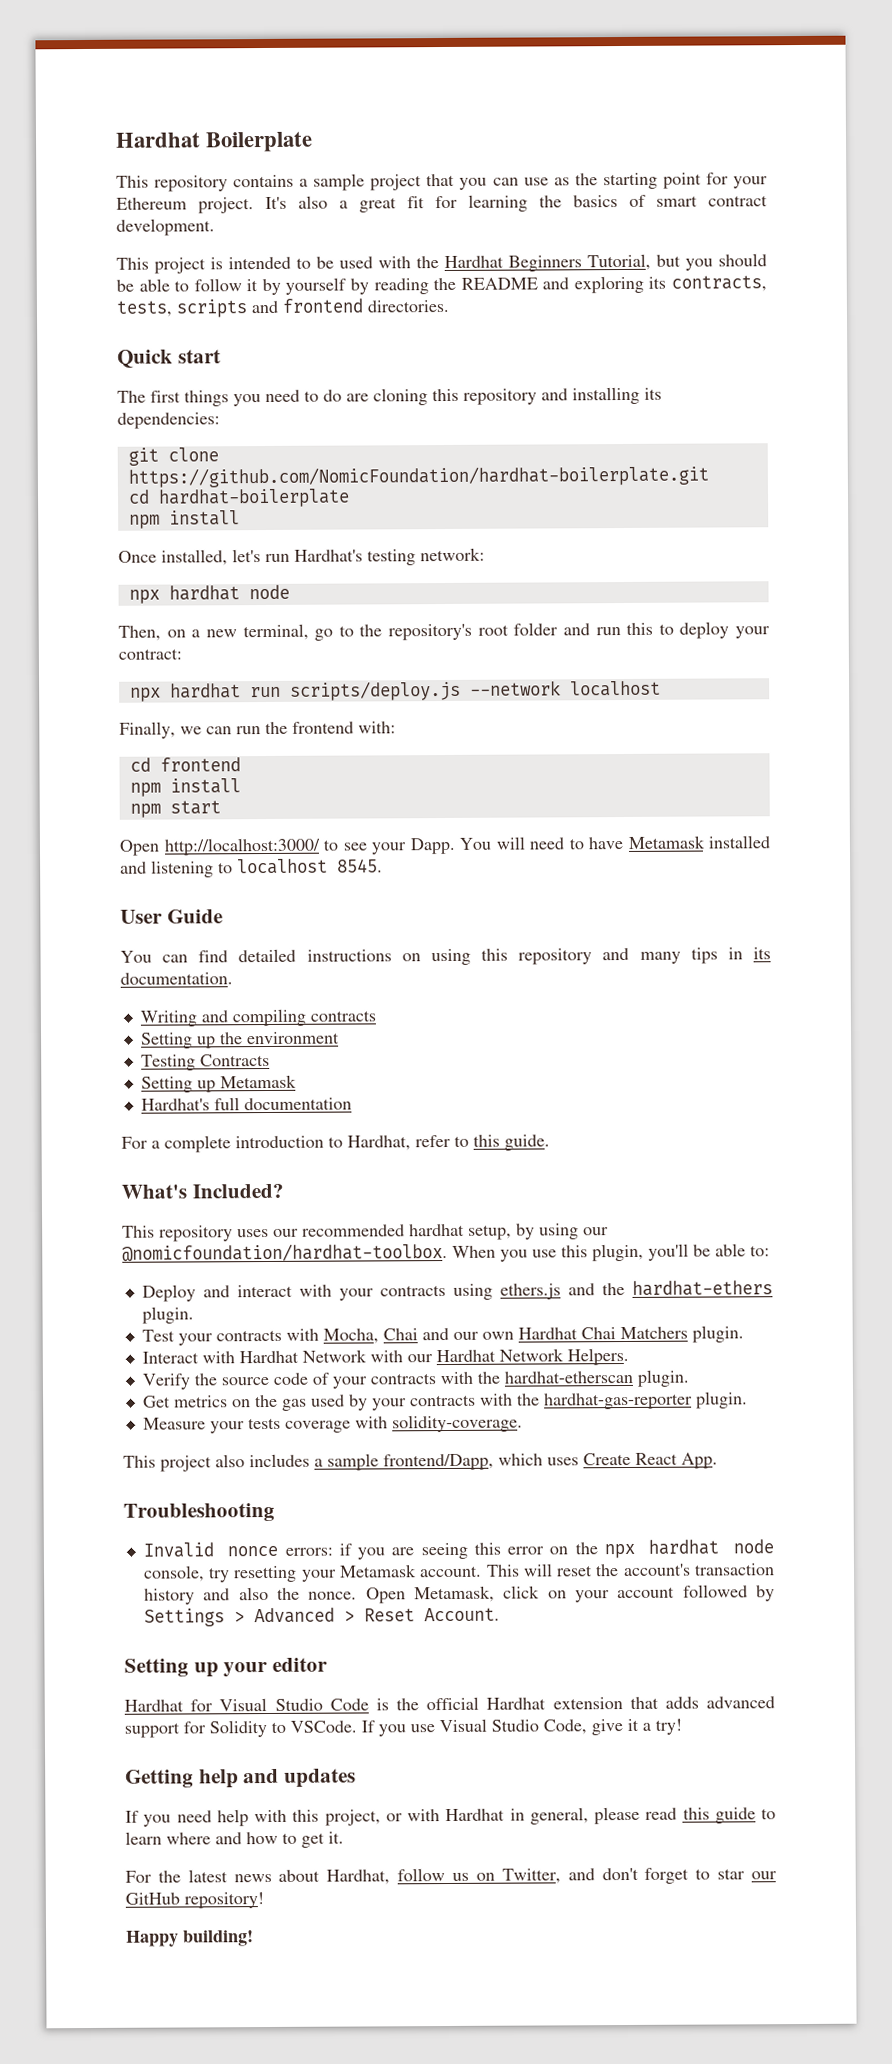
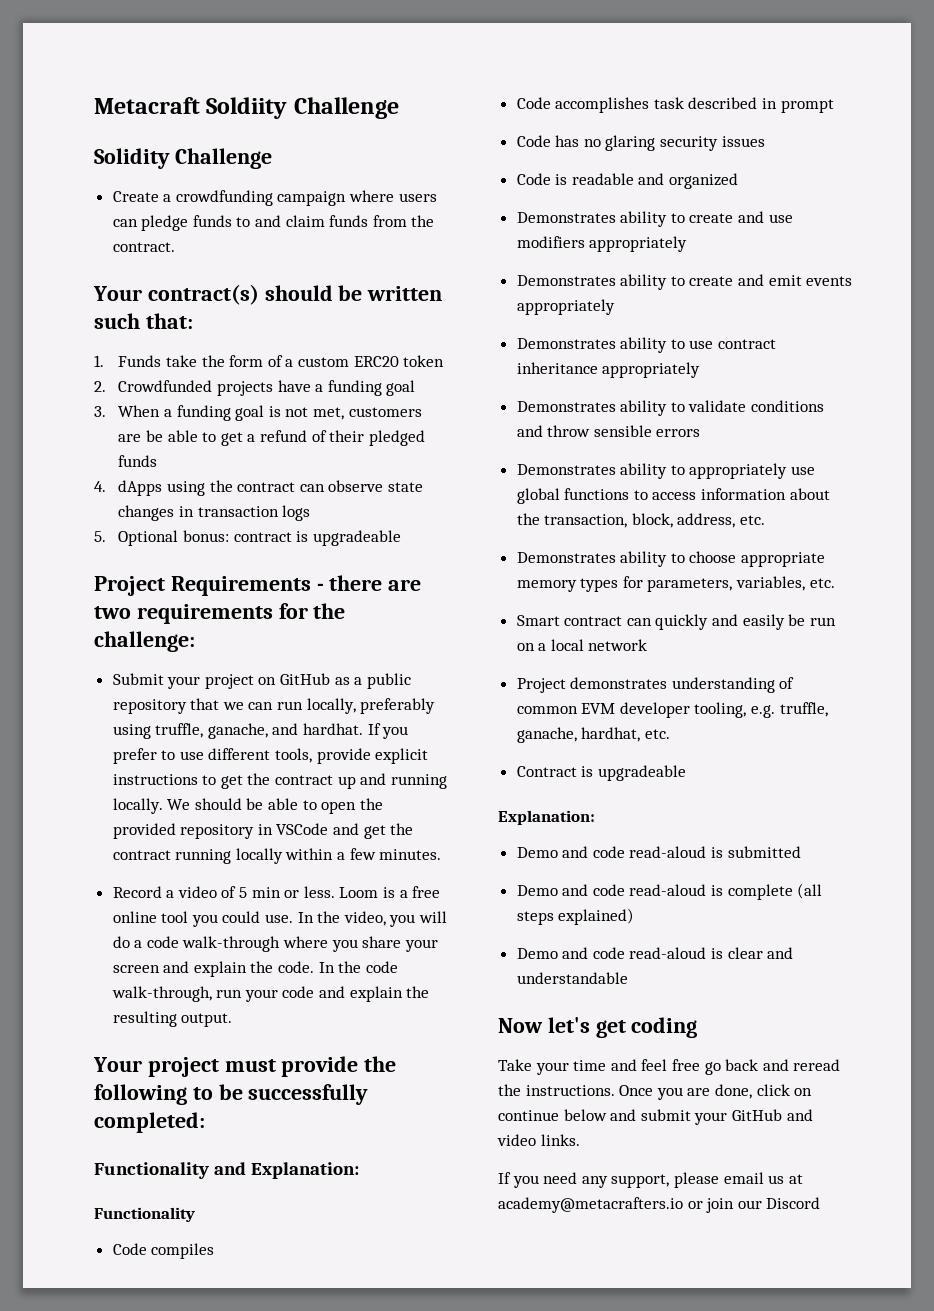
- Hardhat Boilerplate
- This repository contains a sample project that you can use as the starting point for your Ethereum project. It's also a great fit for learning the basics of smart contract development.
- This project is intended to be used with the Hardhat Beginners Tutorial, but you should be able to follow it by yourself by reading the README and exploring its contracts, tests, scripts and frontend directories.
- Quick start
- The first things you need to do are cloning this repository and installing its dependencies:
- git clone https://github.com/NomicFoundation/hardhat-boilerplate.git
- cd hardhat-boilerplate
- npm install
- Once installed, let's run Hardhat's testing network:
- npx hardhat node
- Then, on a new terminal, go to the repository's root folder and run this to deploy your contract:
- npx hardhat run scripts/deploy.js --network localhost
- Finally, we can run the frontend with:
- cd frontend
- npm install
- npm start
- Open http://localhost:3000/ to see your Dapp. You will need to have Metamask installed and listening to localhost 8545.
- User Guide
- You can find detailed instructions on using this repository and many tips in its documentation.
- Writing and compiling contracts
- Setting up the environment
- Testing Contracts
- Setting up Metamask
- Hardhat's full documentation
- For a complete introduction to Hardhat, refer to this guide.
- What's Included?
- This repository uses our recommended hardhat setup, by using our @nomicfoundation/hardhat-toolbox. When you use this plugin, you'll be able to:
- Deploy and interact with your contracts using ethers.js and the hardhat-ethers plugin.
- Test your contracts with Mocha, Chai and our own Hardhat Chai Matchers plugin.
- Interact with Hardhat Network with our Hardhat Network Helpers.
- Verify the source code of your contracts with the hardhat-etherscan plugin.
- Get metrics on the gas used by your contracts with the hardhat-gas-reporter plugin.
- Measure your tests coverage with solidity-coverage.
- This project also includes a sample frontend/Dapp, which uses Create React App.
- Troubleshooting
- Invalid nonce errors: if you are seeing this error on the npx hardhat node console, try resetting your Metamask account. This will reset the account's transaction history and also the nonce. Open Metamask, click on your account followed by Settings > Advanced > Reset Account.
- Setting up your editor
- Hardhat for Visual Studio Code is the official Hardhat extension that adds advanced support for Solidity to VSCode. If you use Visual Studio Code, give it a try!
- Getting help and updates
- If you need help with this project, or with Hardhat in general, please read this guide to learn where and how to get it.
- For the latest news about Hardhat, follow us on Twitter, and don't forget to star our GitHub repository!
- Happy building!
+ Metacraft Soldiity Challenge
+ Solidity Challenge
+ Create a crowdfunding campaign where users can pledge funds to and claim funds from the contract.
+ Your contract(s) should be written such that:
+ 1. Funds take the form of a custom ERC20 token
+ 2. Crowdfunded projects have a funding goal
+ 3. When a funding goal is not met, customers are be able to get a refund of their pledged funds
+ 4. dApps using the contract can observe state changes in transaction logs
+ 5. Optional bonus: contract is upgradeable
+ Project Requirements - there are two requirements for the challenge:
+ Submit your project on GitHub as a public repository that we can run locally, preferably using truffle, ganache, and hardhat. If you prefer to use different tools, provide explicit instructions to get the contract up and running locally. We should be able to open the provided repository in VSCode and get the contract running locally within a few minutes.
+ Record a video of 5 min or less. Loom is a free online tool you could use. In the video, you will do a code walk-through where you share your screen and explain the code. In the code walk-through, run your code and explain the resulting output.
+ Your project must provide the following to be successfully completed:
+ Functionality and Explanation:
+ Functionality
+ Code compiles
+ Code accomplishes task described in prompt
+ Code has no glaring security issues
+ Code is readable and organized
+ Demonstrates ability to create and use modifiers appropriately
+ Demonstrates ability to create and emit events appropriately
+ Demonstrates ability to use contract inheritance appropriately
+ Demonstrates ability to validate conditions and throw sensible errors
+ Demonstrates ability to appropriately use global functions to access information about the transaction, block, address, etc.
+ Demonstrates ability to choose appropriate memory types for parameters, variables, etc.
+ Smart contract can quickly and easily be run on a local network
+ Project demonstrates understanding of common EVM developer tooling, e.g. truffle, ganache, hardhat, etc.
+ Contract is upgradeable
+ Explanation:
+ Demo and code read-aloud is submitted
+ Demo and code read-aloud is complete (all steps explained)
+ Demo and code read-aloud is clear and understandable
+ Now let's get coding
+ Take your time and feel free go back and reread the instructions. Once you are done, click on continue below and submit your GitHub and video links.
+ If you need any support, please email us at academy@metacrafters.io or join our Discord

